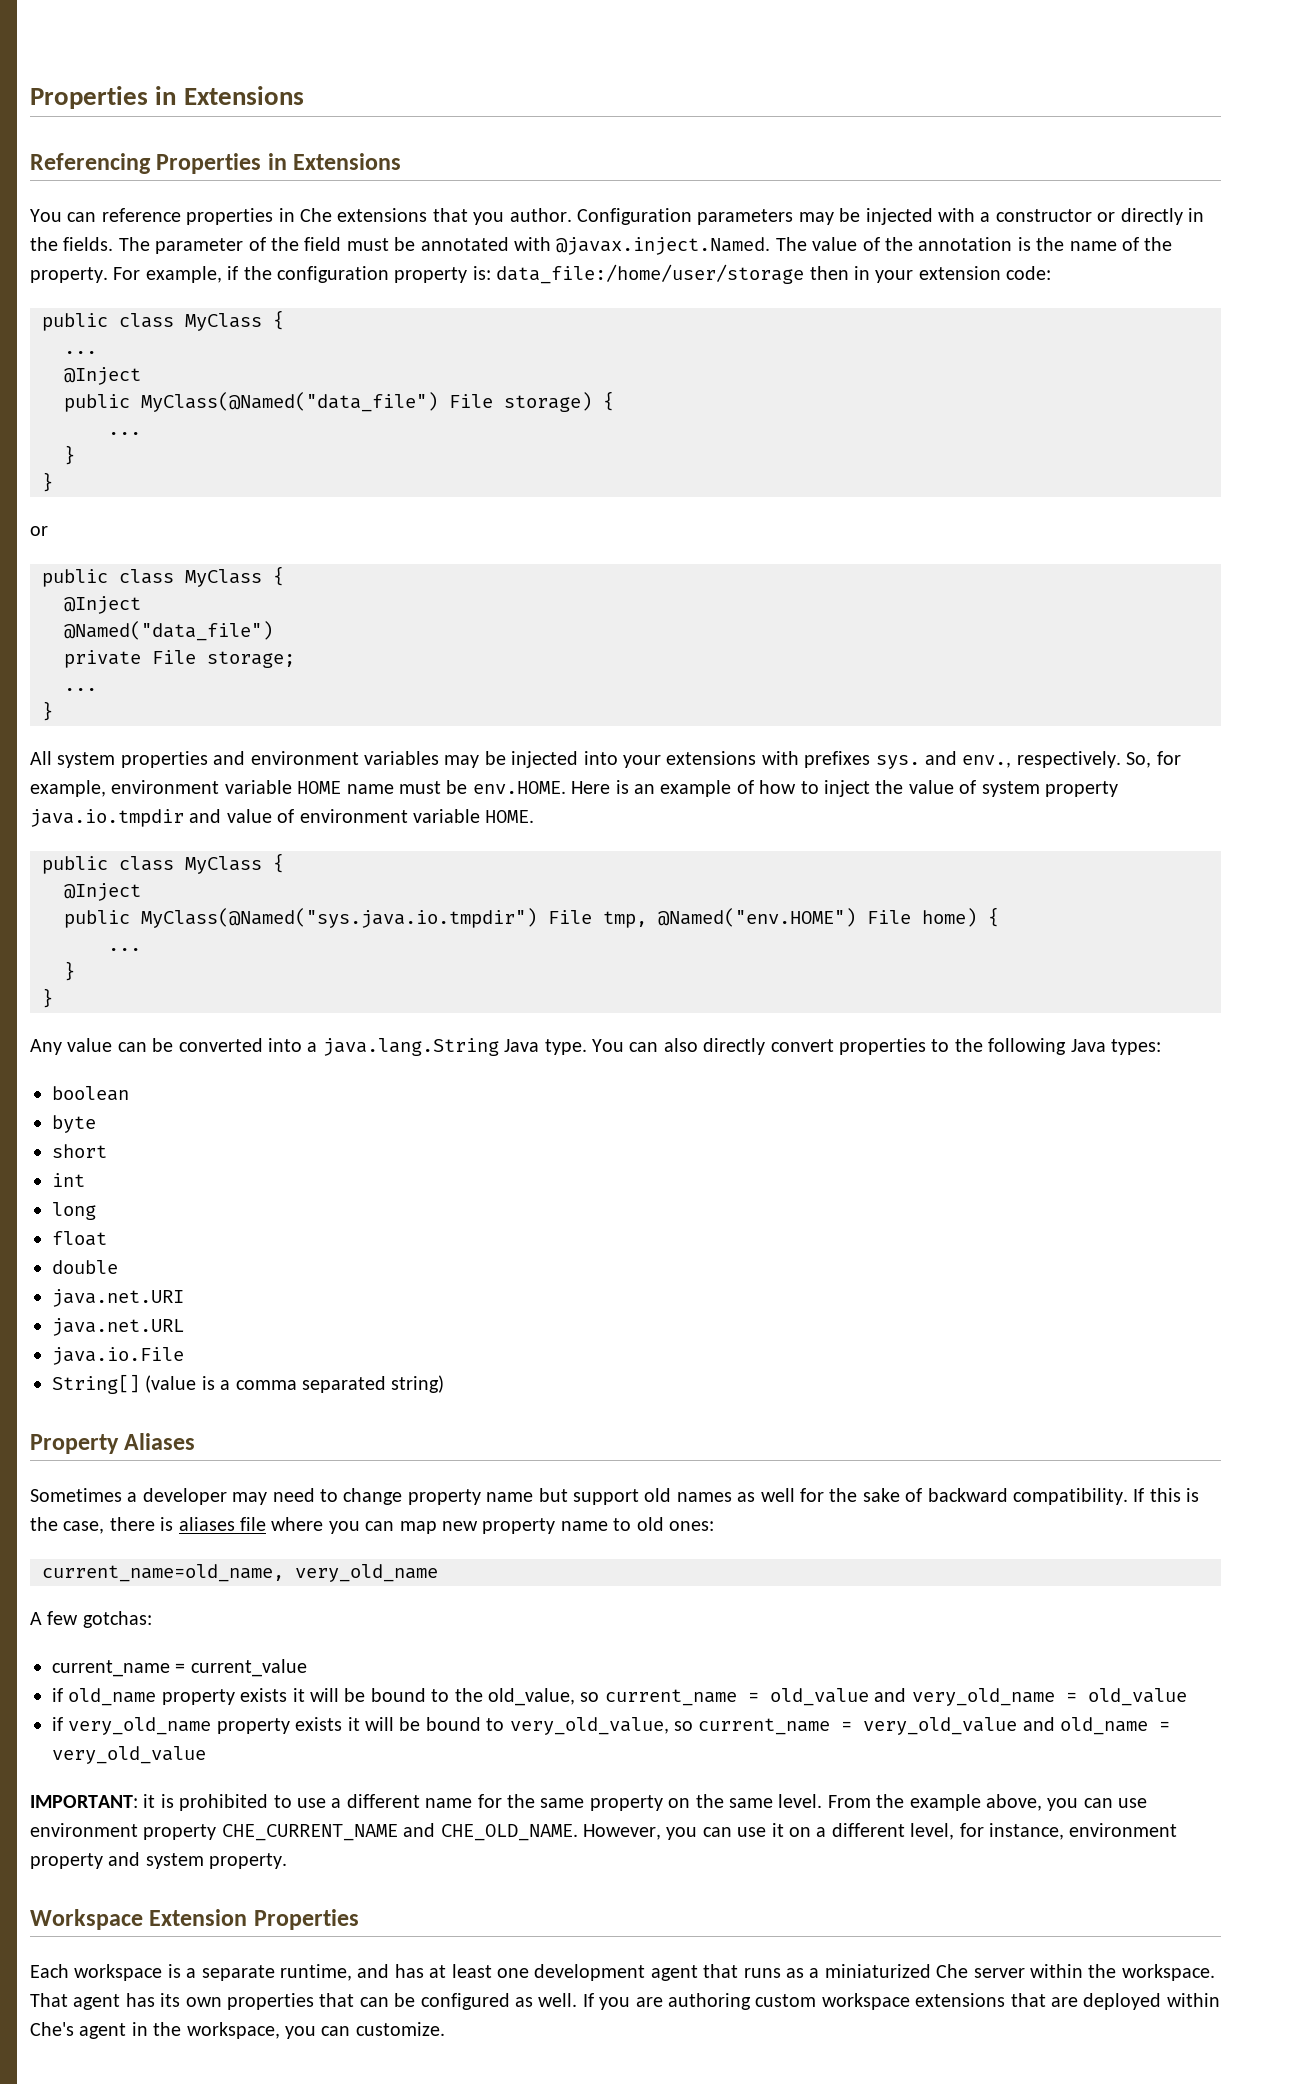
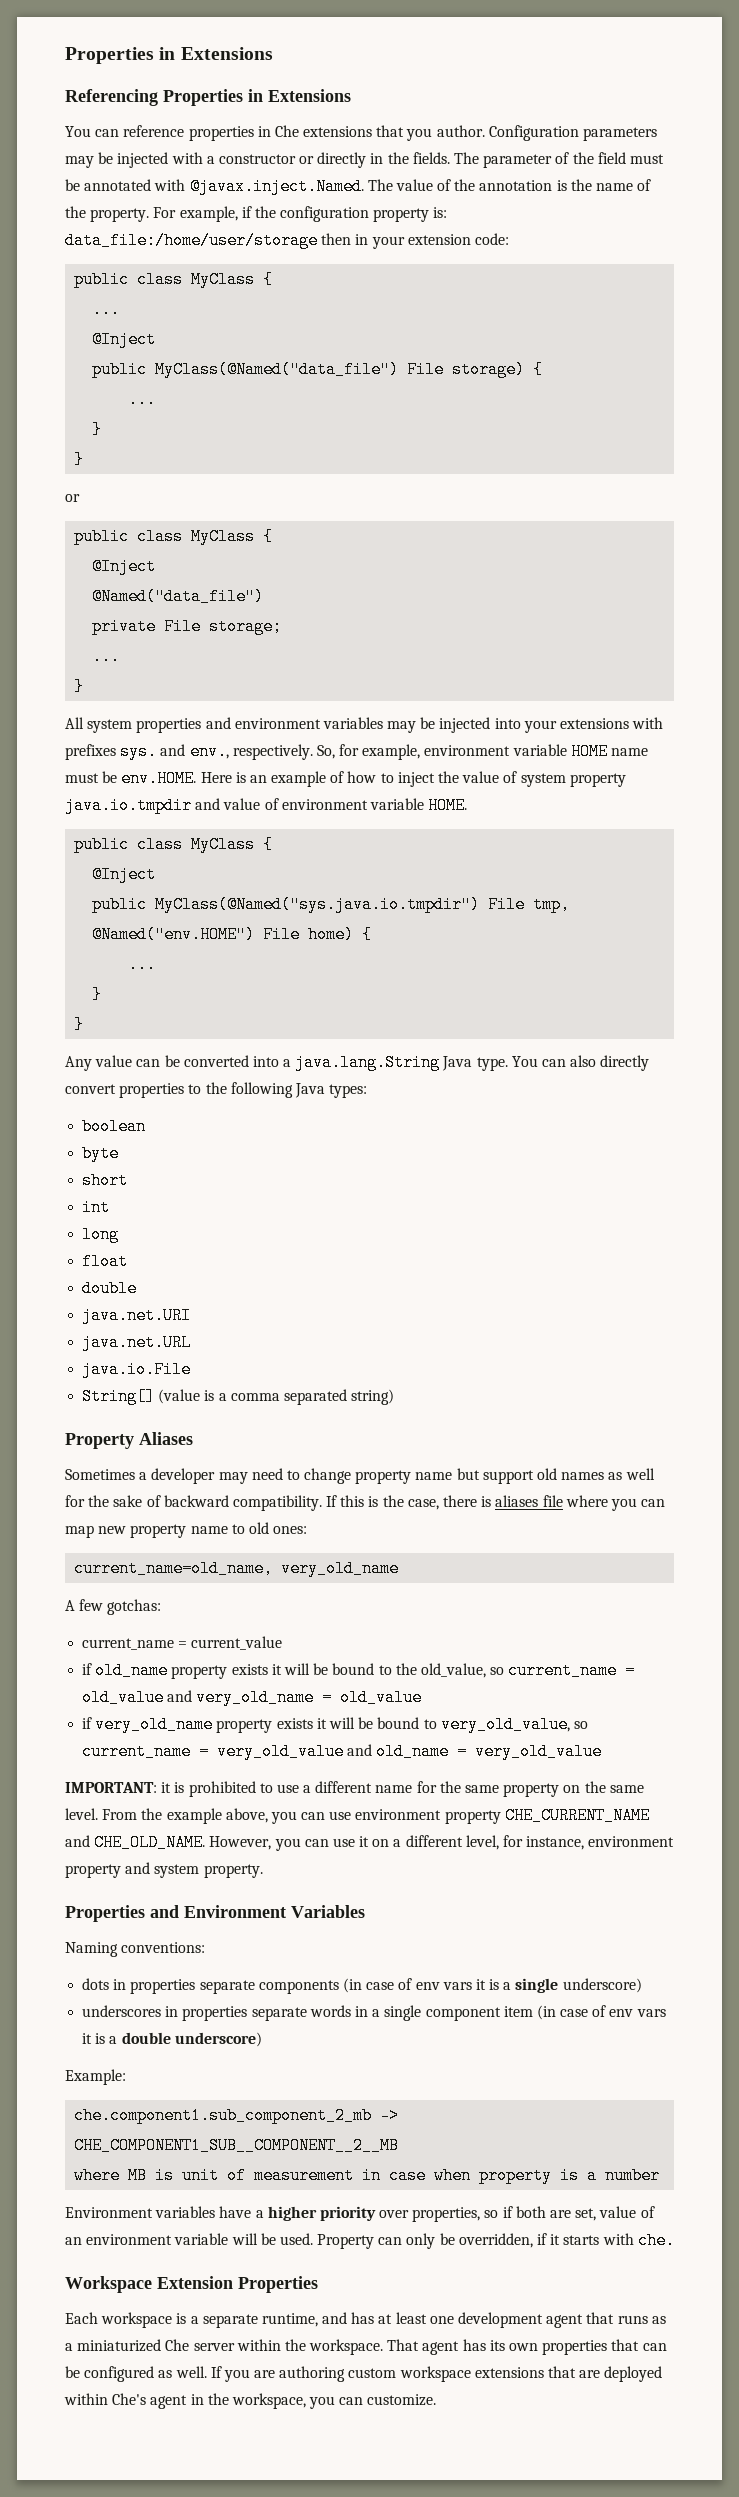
+ Properties and Environment Variables
+ Naming conventions:
+ dots in properties separate components (in case of env vars it is a single underscore)
+ underscores in properties separate words in a single component item (in case of env vars it is a double underscore)
+ Example:
+ che.component1.sub_component_2_mb -> CHE_COMPONENT1_SUB__COMPONENT__2__MB
+ where MB is unit of measurement in case when property is a number
+ Environment variables have a higher priority over properties, so if both are set, value of an environment variable will be used. Property can only be overridden, if it starts with che.

